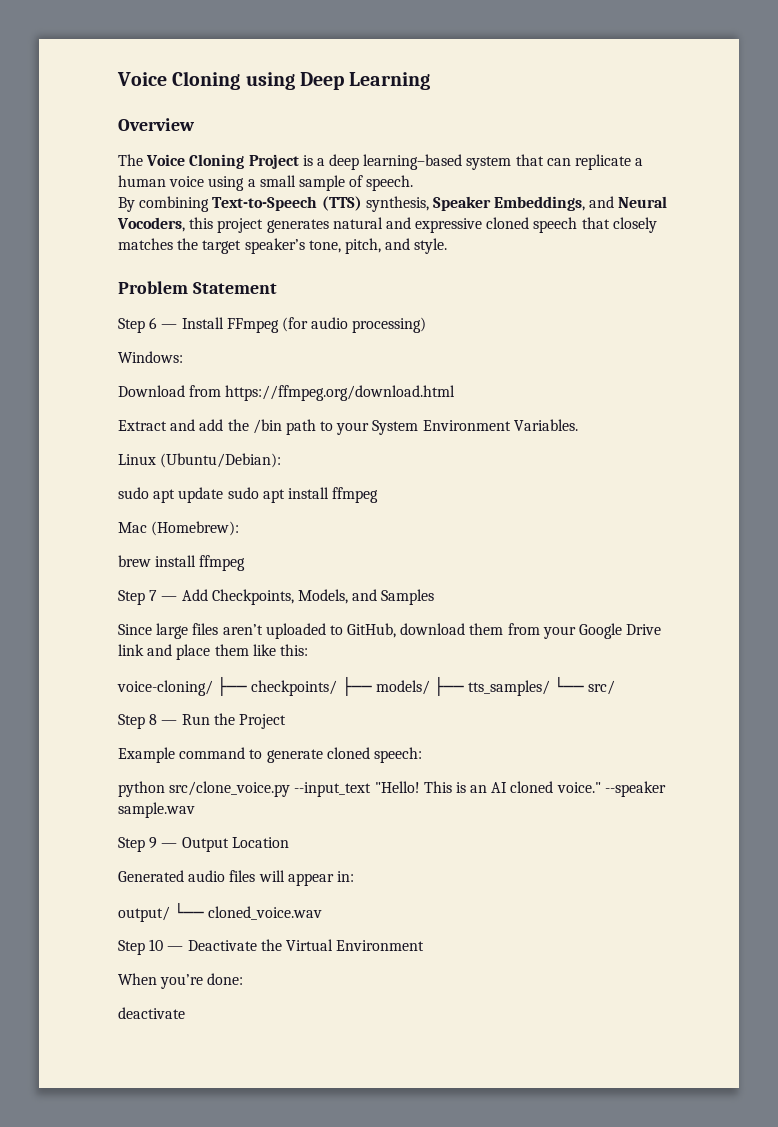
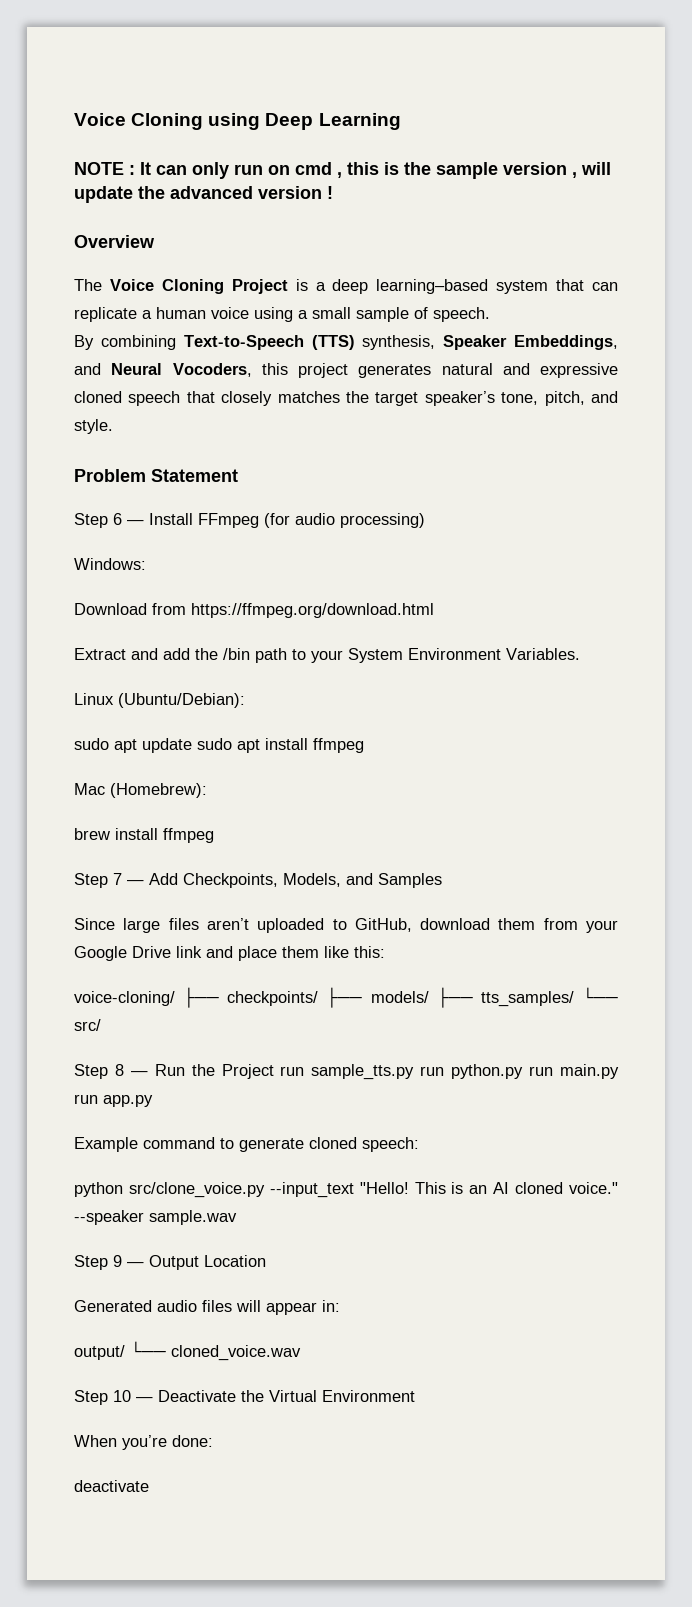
+ NOTE : It can only run on cmd , this is the sample version , will update the advanced version !
- Step 8 — Run the Project
+ Step 8 — Run the Project run sample_tts.py run python.py run main.py run app.py

